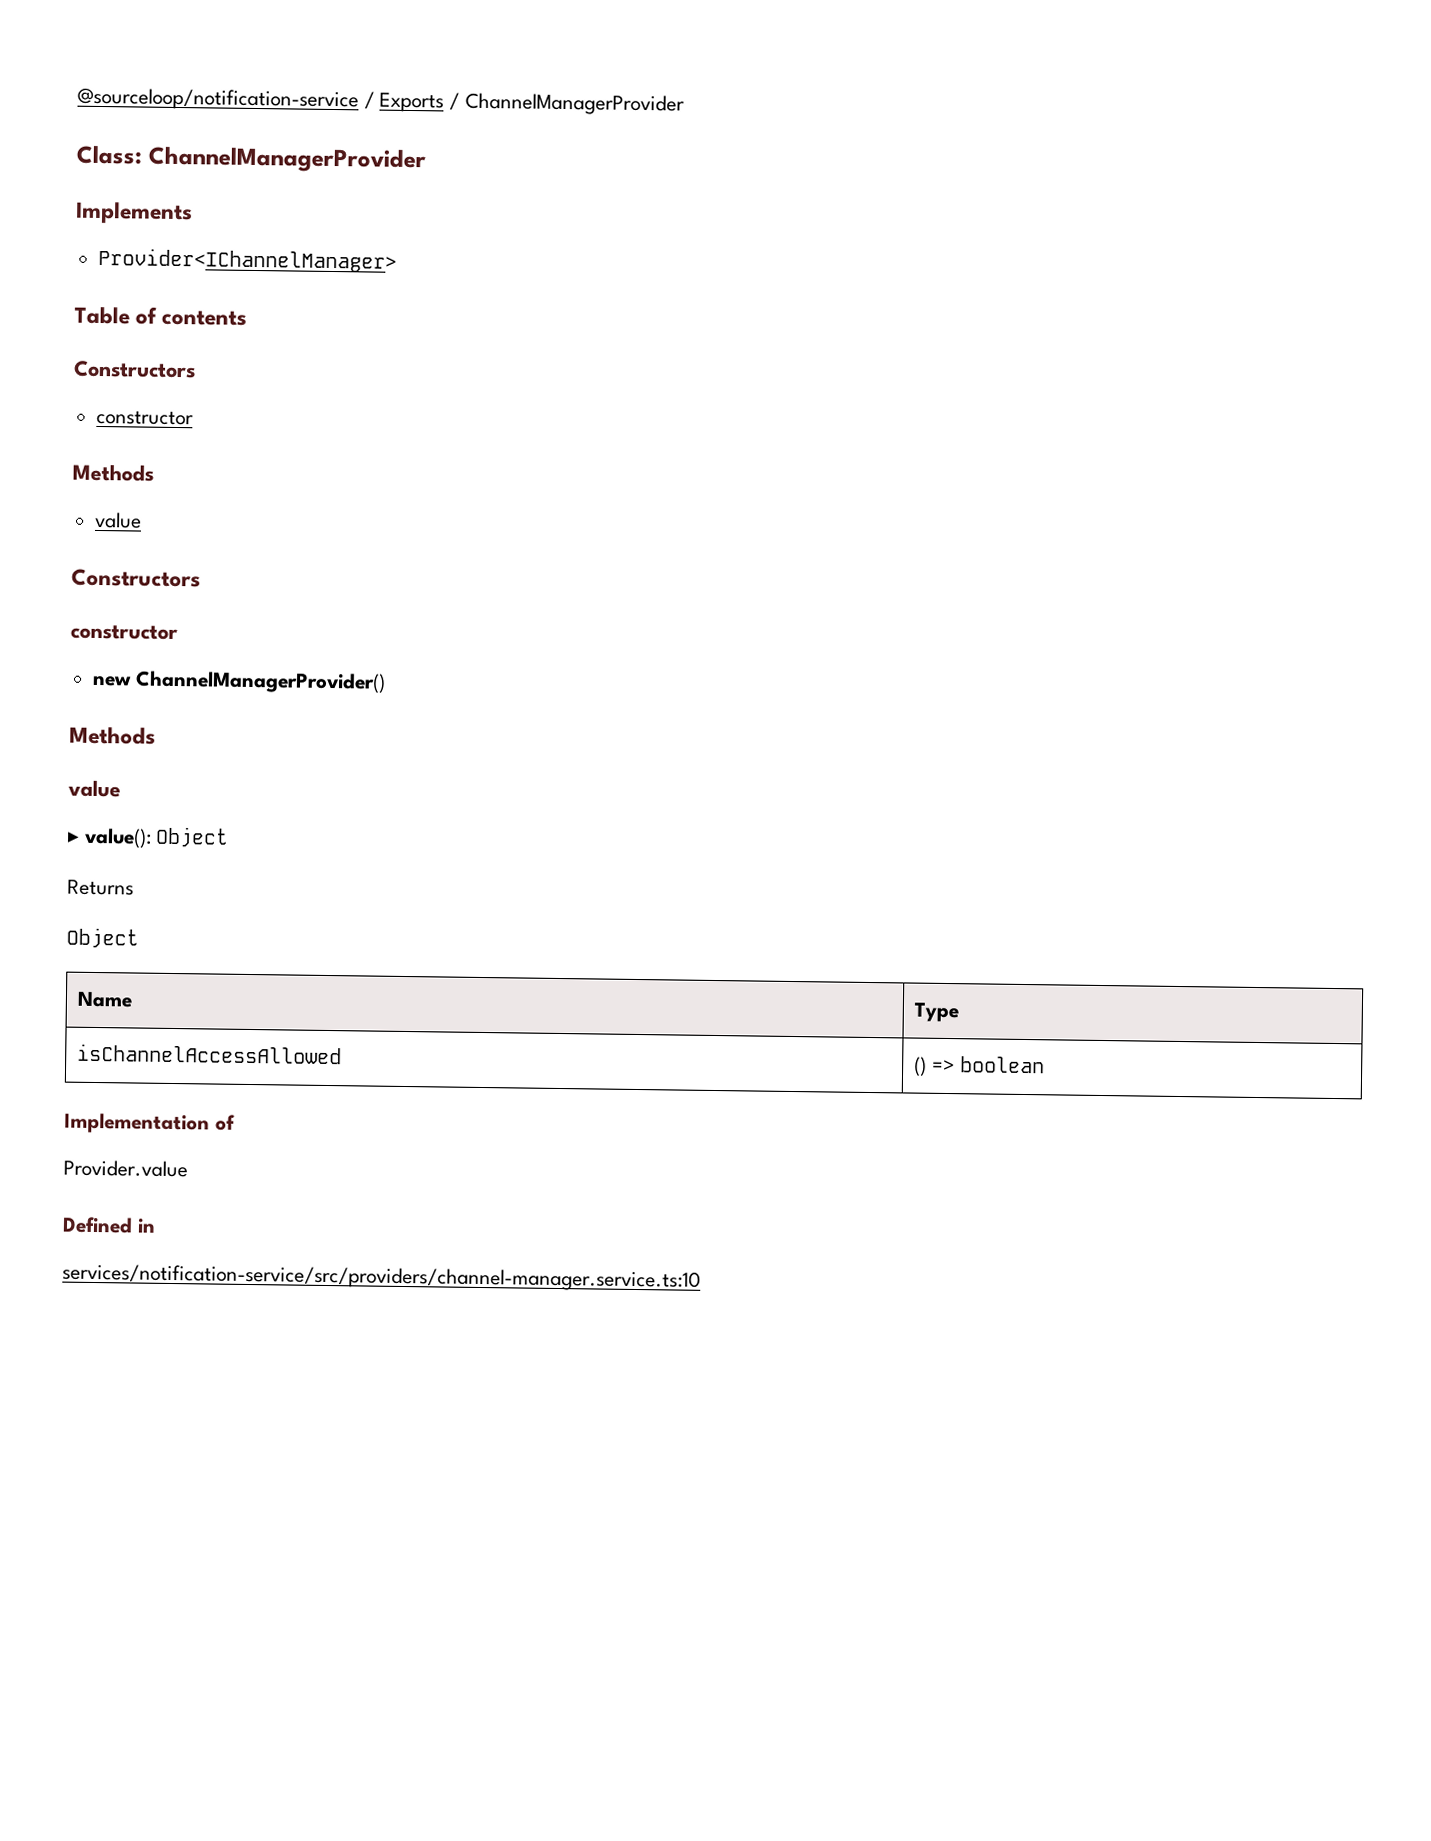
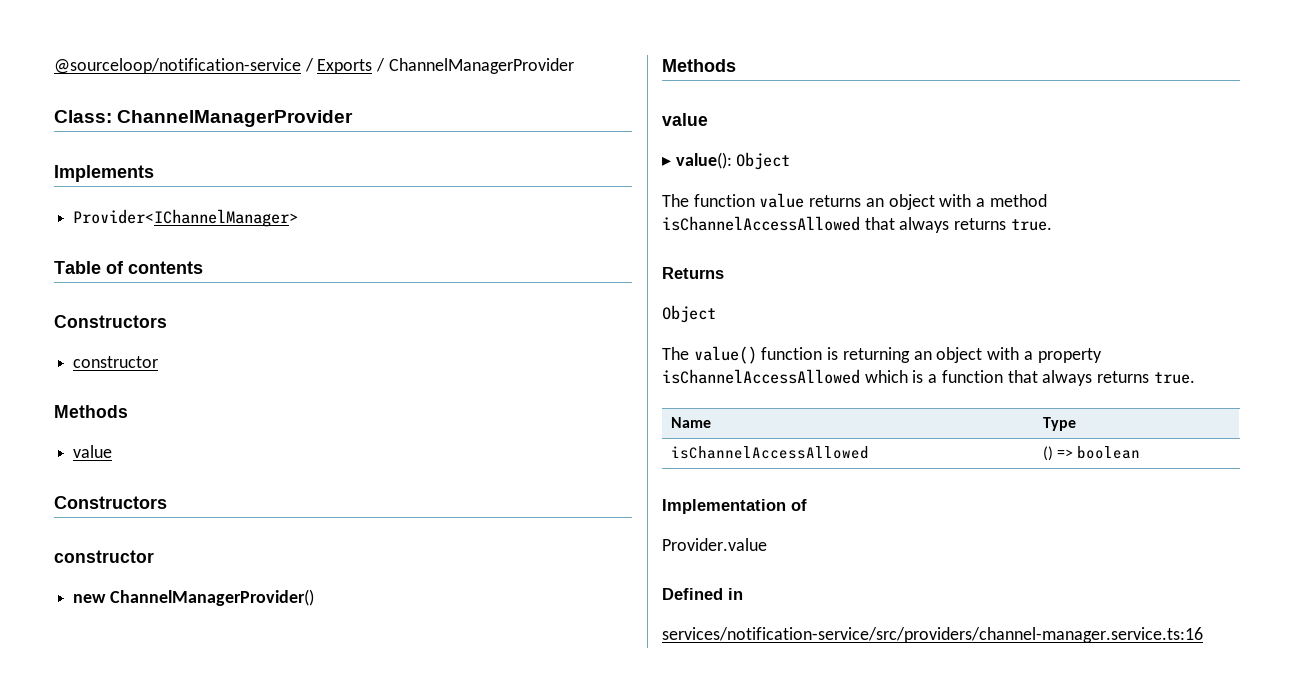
+ The function value returns an object with a method isChannelAccessAllowed that always returns true.
  Returns
  Object
+ The value() function is returning an object with a property isChannelAccessAllowed which is a function that always returns true.
- services/notification-service/src/providers/channel-manager.service.ts:10
+ services/notification-service/src/providers/channel-manager.service.ts:16

